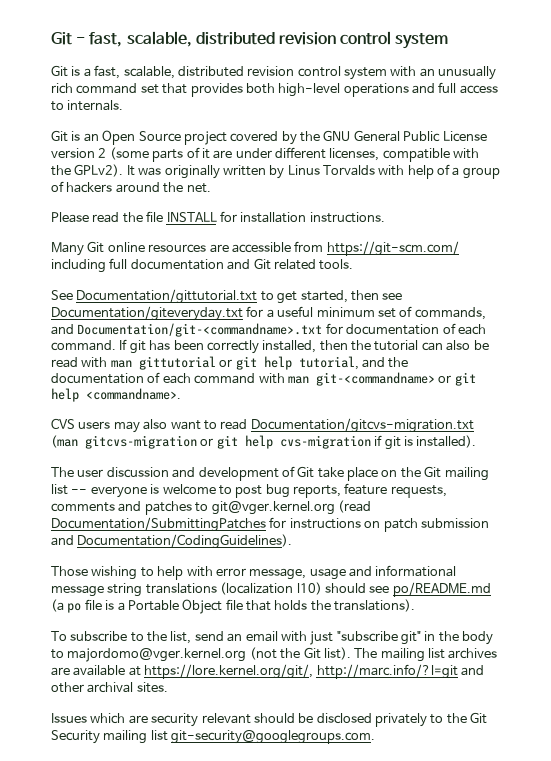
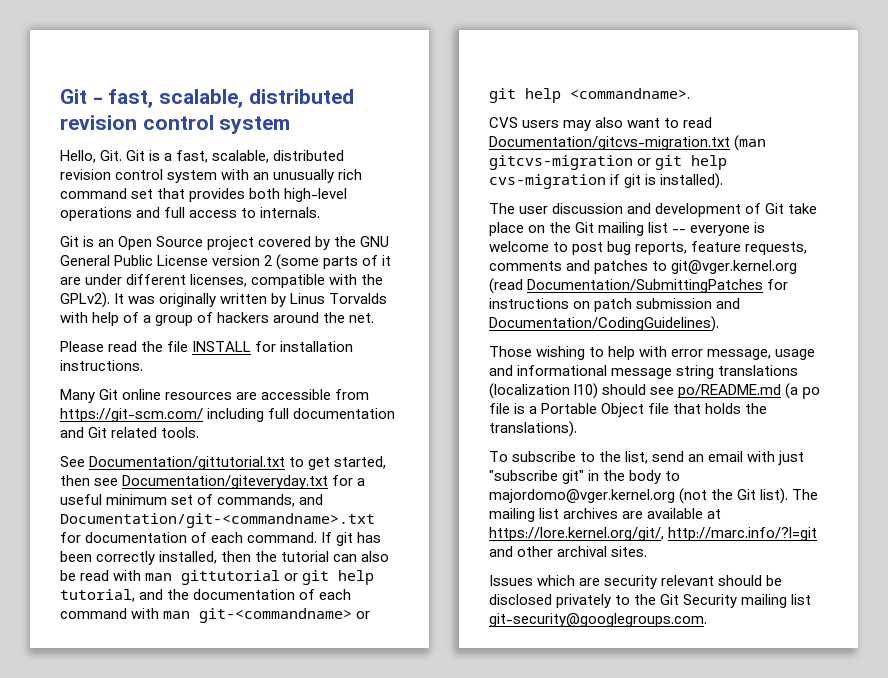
- Git is a fast, scalable, distributed revision control system with an unusually rich command set that provides both high-level operations and full access to internals.
+ Hello, Git. Git is a fast, scalable, distributed revision control system with an unusually rich command set that provides both high-level operations and full access to internals.

